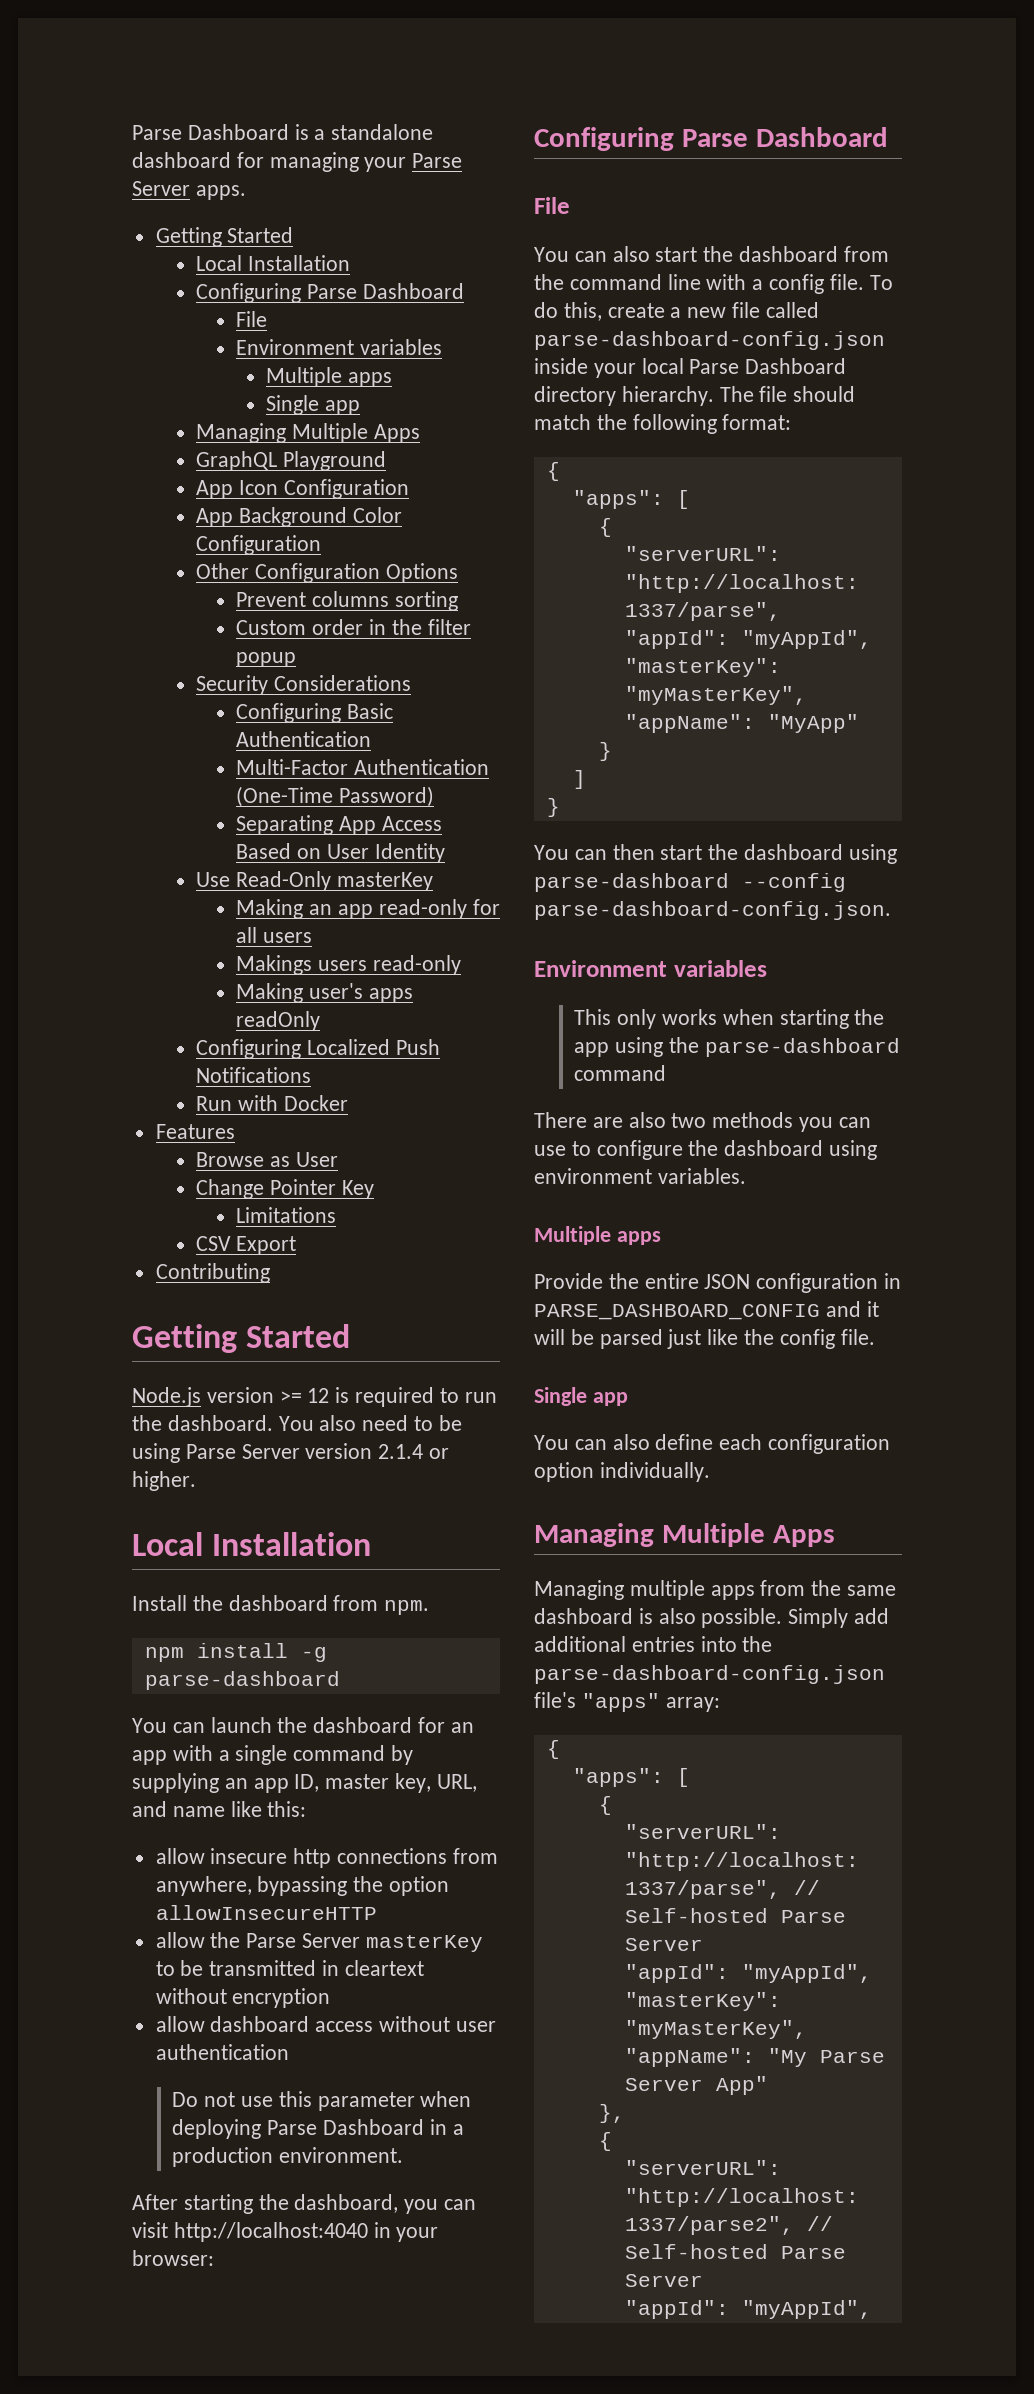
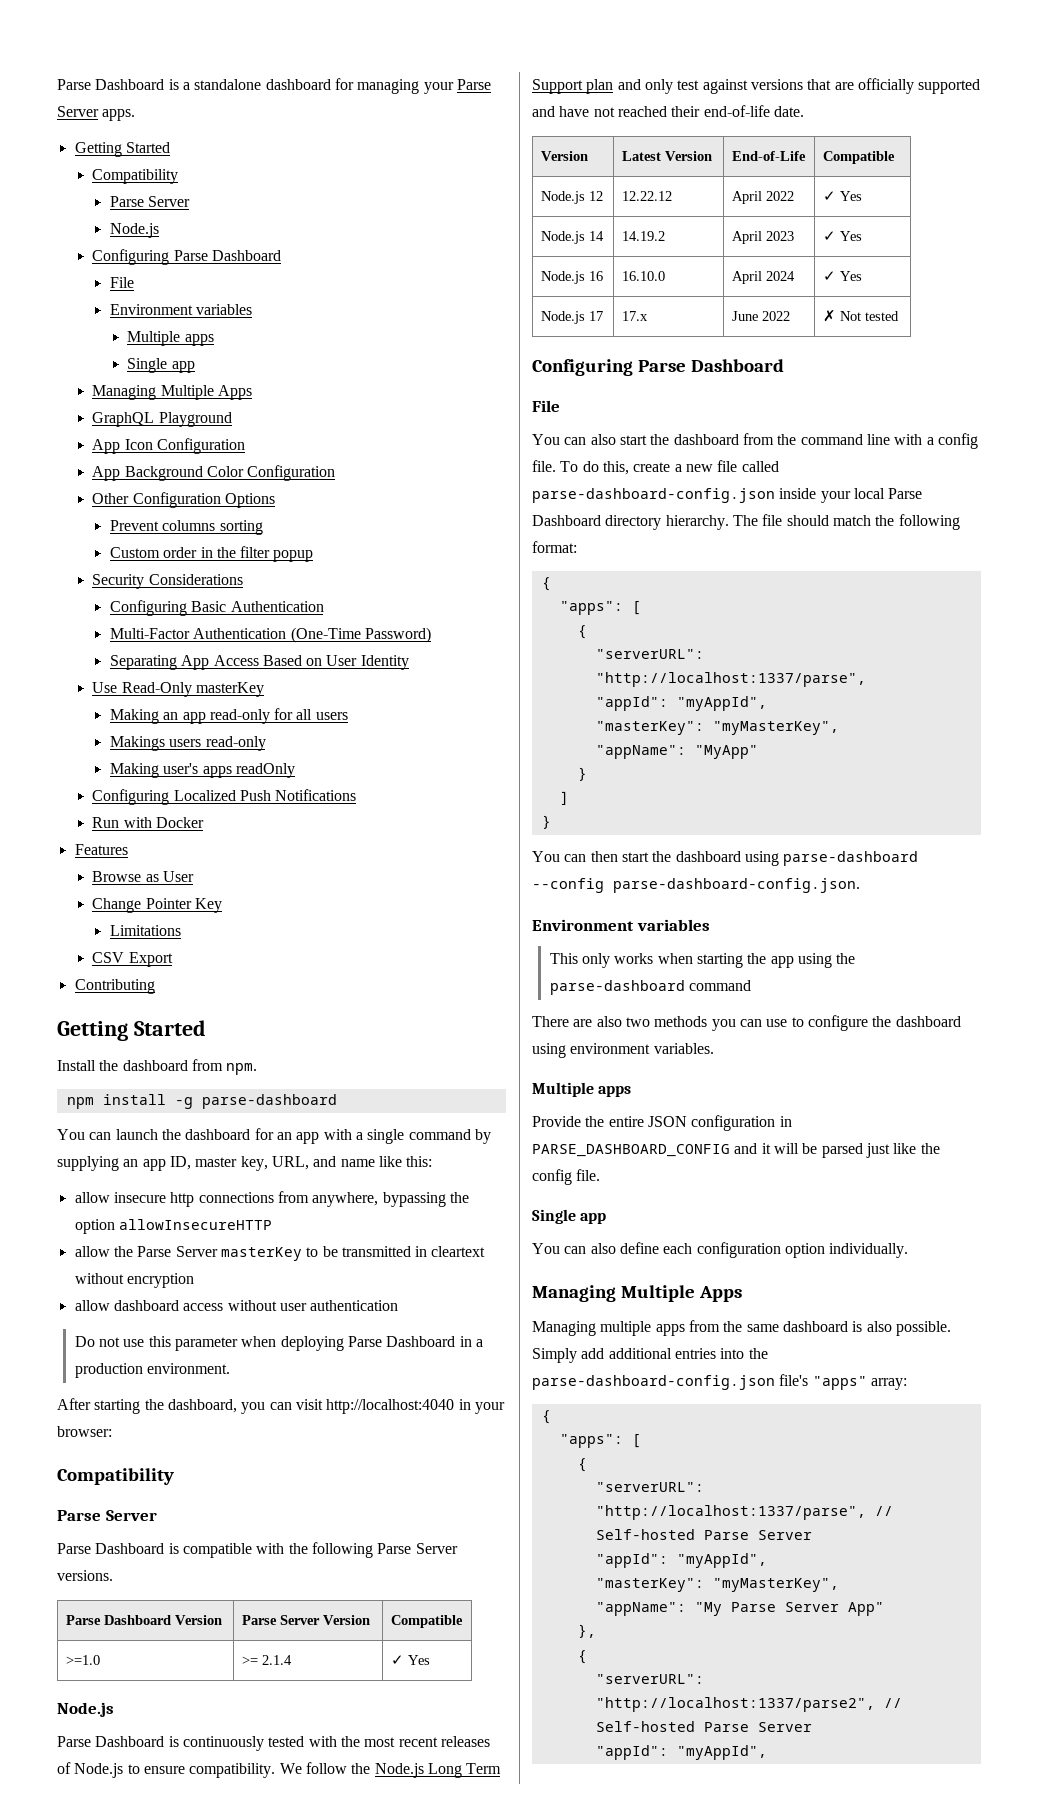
  Parse Dashboard is a standalone dashboard for managing your Parse Server apps.
  Getting Started
- Local Installation
+ Compatibility
+ Parse Server
+ Node.js
- Node.js version >= 12 is required to run the dashboard. You also need to be using Parse Server version 2.1.4 or higher.
- Local Installation
  After starting the dashboard, you can visit http://localhost:4040 in your browser:
+ Compatibility
+ Parse Server
+ Parse Dashboard is compatible with the following Parse Server versions.
+ Parse Dashboard Version | Parse Server Version | Compatible
+ >=1.0 | >= 2.1.4 | ✓ Yes
+ Node.js
+ Parse Dashboard is continuously tested with the most recent releases of Node.js to ensure compatibility. We follow the Node.js Long Term Support plan and only test against versions that are officially supported and have not reached their end-of-life date.
+ Version | Latest Version | End-of-Life | Compatible
+ Node.js 12 | 12.22.12 | April 2022 | ✓ Yes
+ Node.js 14 | 14.19.2 | April 2023 | ✓ Yes
+ Node.js 16 | 16.10.0 | April 2024 | ✓ Yes
+ Node.js 17 | 17.x | June 2022 | ✗ Not tested

